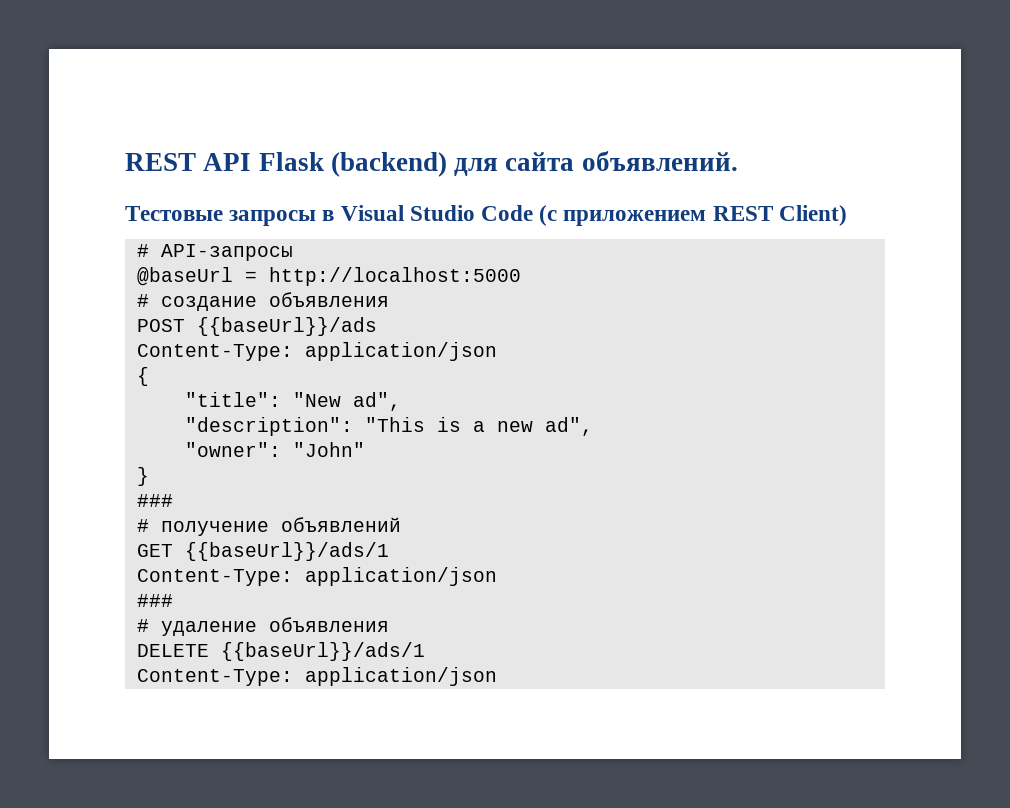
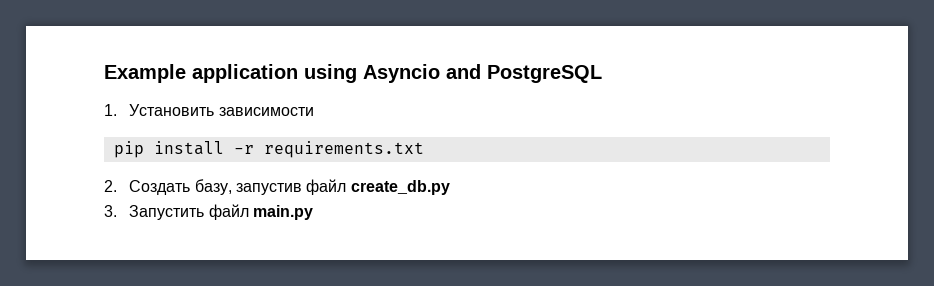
- REST API Flask (backend) для сайта объявлений.
- Тестовые запросы в Visual Studio Code (с приложением REST Client)
- # API-запросы
- @baseUrl = http://localhost:5000
- # создание объявления
- POST {{baseUrl}}/ads
- Content-Type: application/json
- {
- "title": "New ad",
- "description": "This is a new ad",
- "owner": "John"
- }
- ###
- # получение объявлений
- GET {{baseUrl}}/ads/1
- Content-Type: application/json
- ###
- # удаление объявления
- DELETE {{baseUrl}}/ads/1
- Content-Type: application/json
+ Example application using Asyncio and PostgreSQL
+ 1. Установить зависимости
+ pip install -r requirements.txt
+ 2. Создать базу, запустив файл create_db.py
+ 3. Запустить файл main.py

